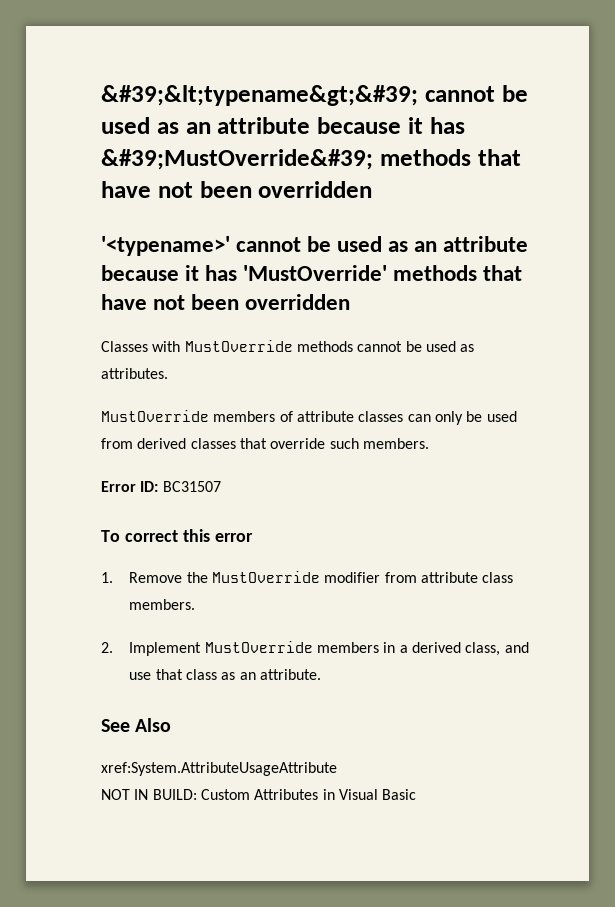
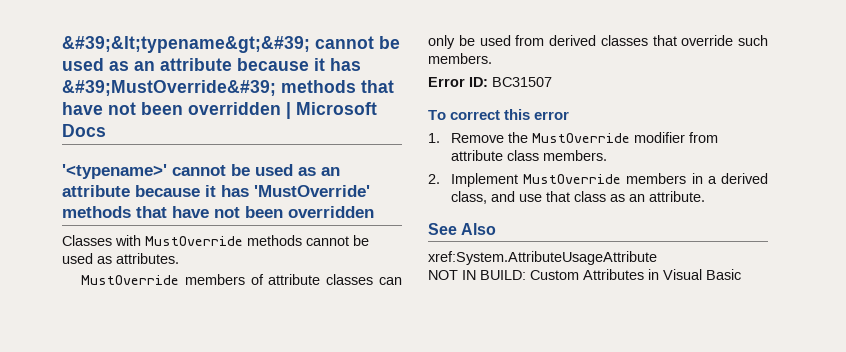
- &#39;&lt;typename&gt;&#39; cannot be used as an attribute because it has &#39;MustOverride&#39; methods that have not been overridden
+ &#39;&lt;typename&gt;&#39; cannot be used as an attribute because it has &#39;MustOverride&#39; methods that have not been overridden | Microsoft Docs

